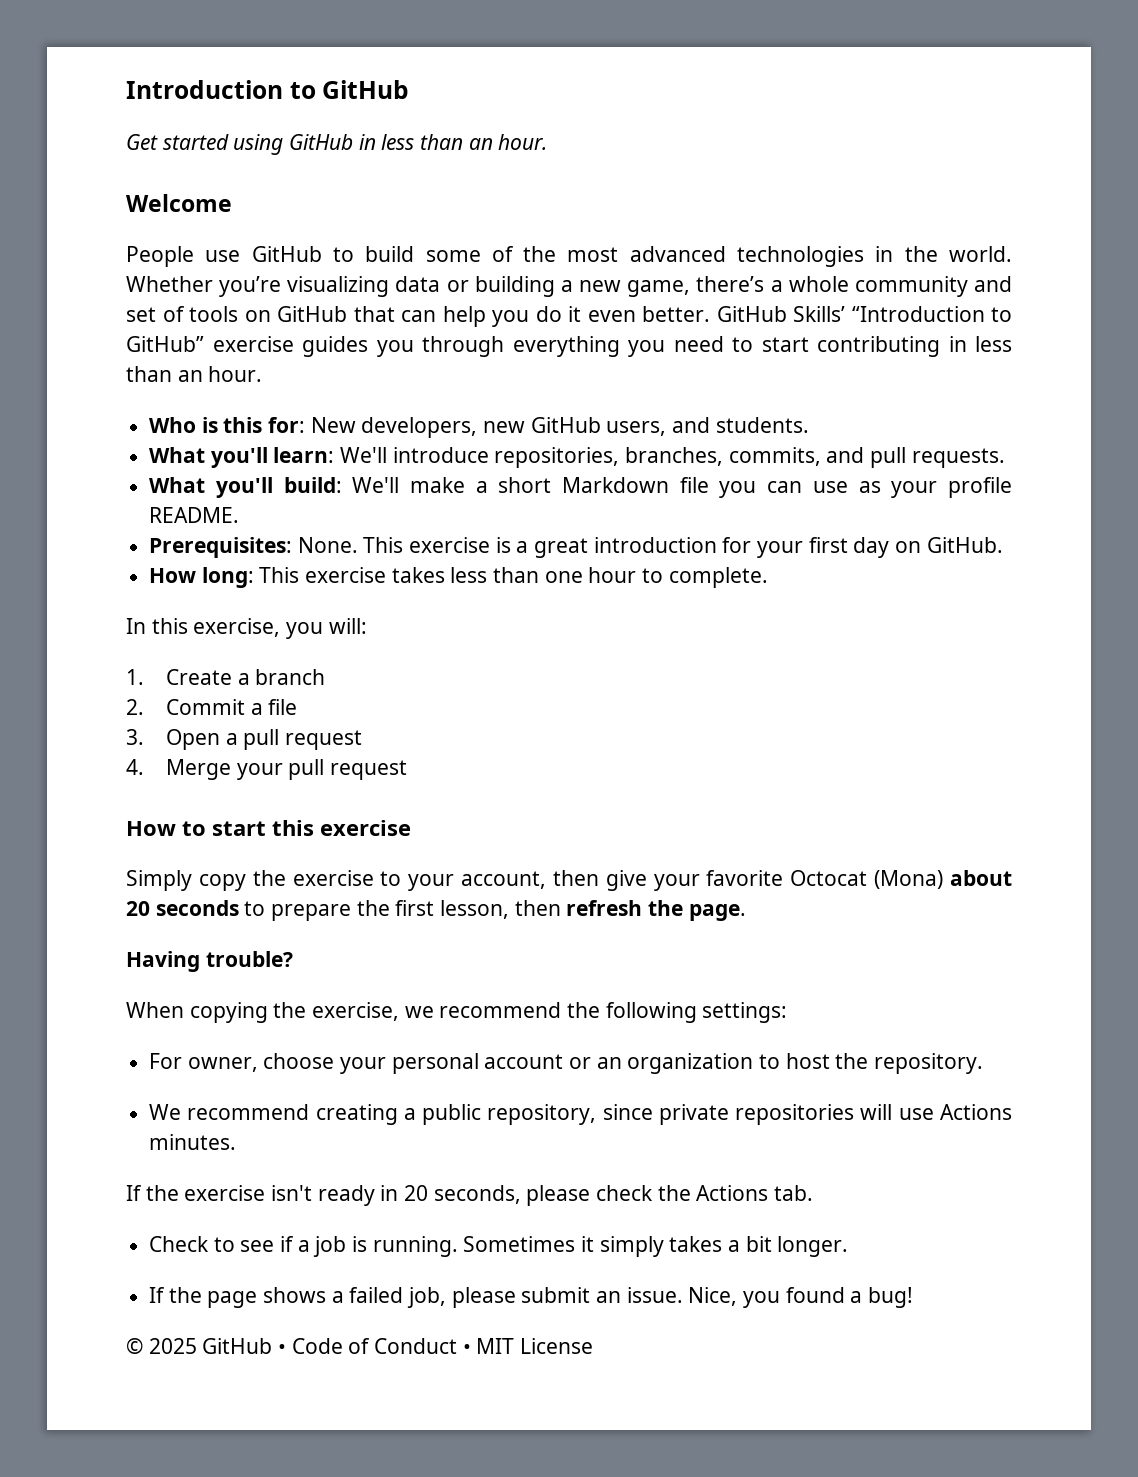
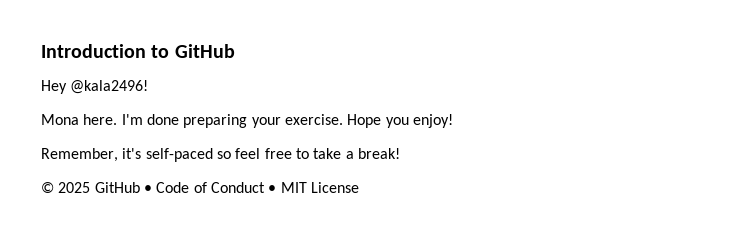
- Get started using GitHub in less than an hour.
- Welcome
- People use GitHub to build some of the most advanced technologies in the world. Whether you’re visualizing data or building a new game, there’s a whole community and set of tools on GitHub that can help you do it even better. GitHub Skills’ “Introduction to GitHub” exercise guides you through everything you need to start contributing in less than an hour.
- Who is this for: New developers, new GitHub users, and students.
- What you'll learn: We'll introduce repositories, branches, commits, and pull requests.
- What you'll build: We'll make a short Markdown file you can use as your profile README.
- Prerequisites: None. This exercise is a great introduction for your first day on GitHub.
- How long: This exercise takes less than one hour to complete.
- In this exercise, you will:
- 1. Create a branch
- 2. Commit a file
- 3. Open a pull request
- 4. Merge your pull request
- How to start this exercise
- Simply copy the exercise to your account, then give your favorite Octocat (Mona) about 20 seconds to prepare the first lesson, then refresh the page.
- Having trouble?
- When copying the exercise, we recommend the following settings:
- For owner, choose your personal account or an organization to host the repository.
- We recommend creating a public repository, since private repositories will use Actions minutes.
- If the exercise isn't ready in 20 seconds, please check the Actions tab.
- Check to see if a job is running. Sometimes it simply takes a bit longer.
- If the page shows a failed job, please submit an issue. Nice, you found a bug!
+ Hey @kala2496!
+ Mona here. I'm done preparing your exercise. Hope you enjoy!
+ Remember, it's self-paced so feel free to take a break!

